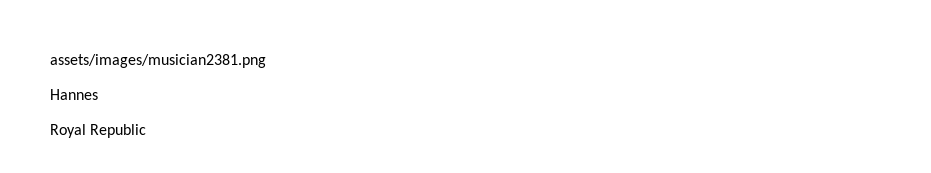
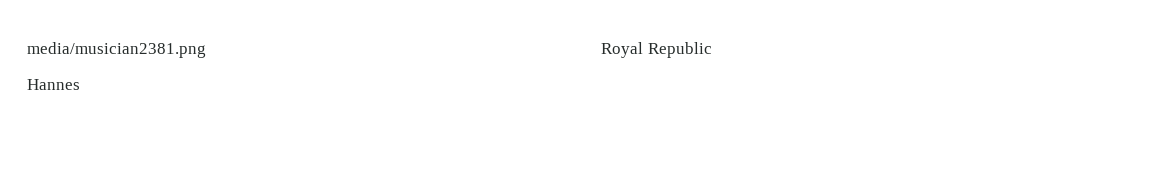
- assets/images/musician2381.png
+ media/musician2381.png

